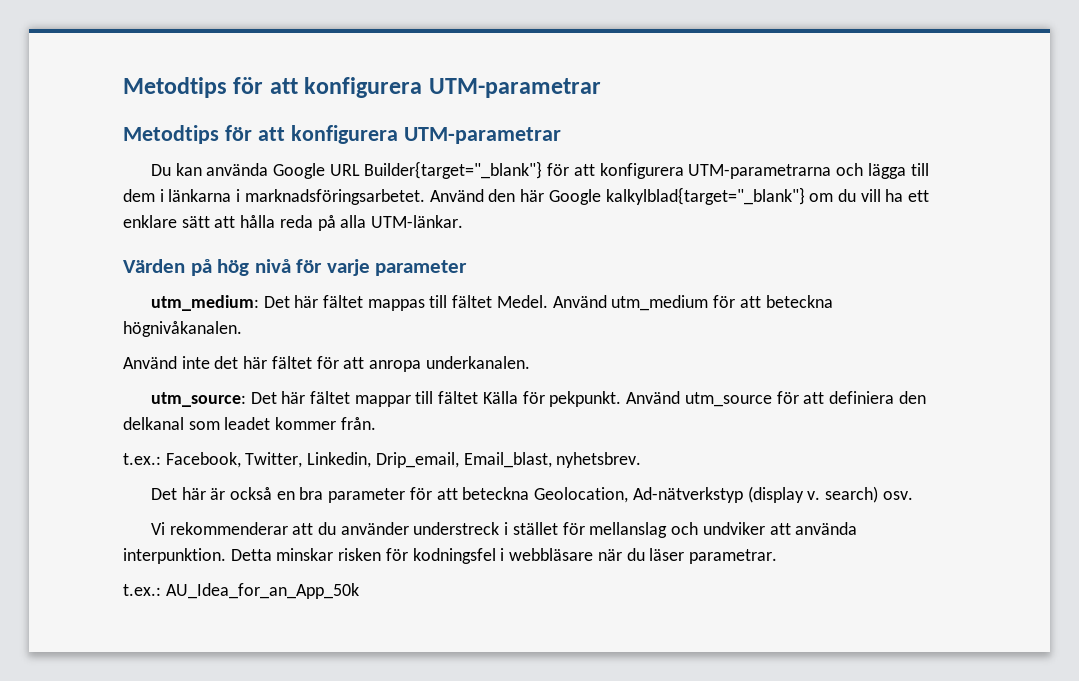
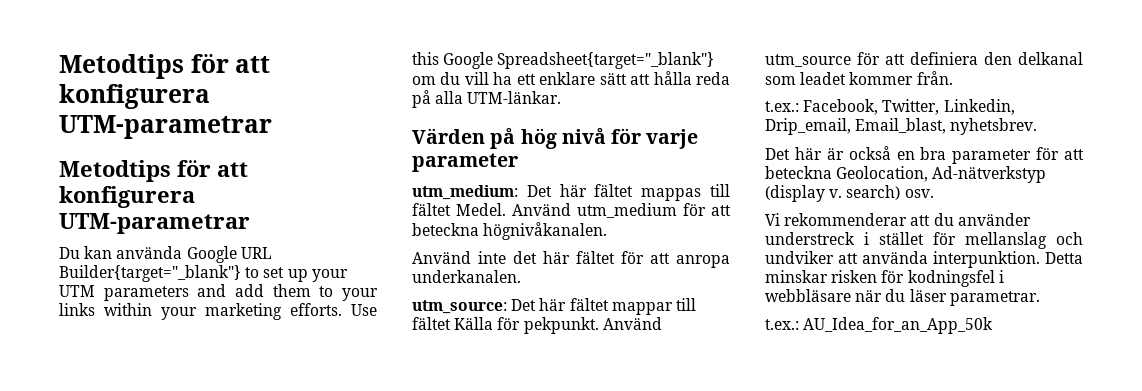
- Du kan använda Google URL Builder{target="_blank"} för att konfigurera UTM-parametrarna och lägga till dem i länkarna i marknadsföringsarbetet. Använd den här Google kalkylblad{target="_blank"} om du vill ha ett enklare sätt att hålla reda på alla UTM-länkar.
+ Du kan använda Google URL Builder{target="_blank"} to set up your UTM parameters and add them to your links within your marketing efforts. Use this Google Spreadsheet{target="_blank"} om du vill ha ett enklare sätt att hålla reda på alla UTM-länkar.

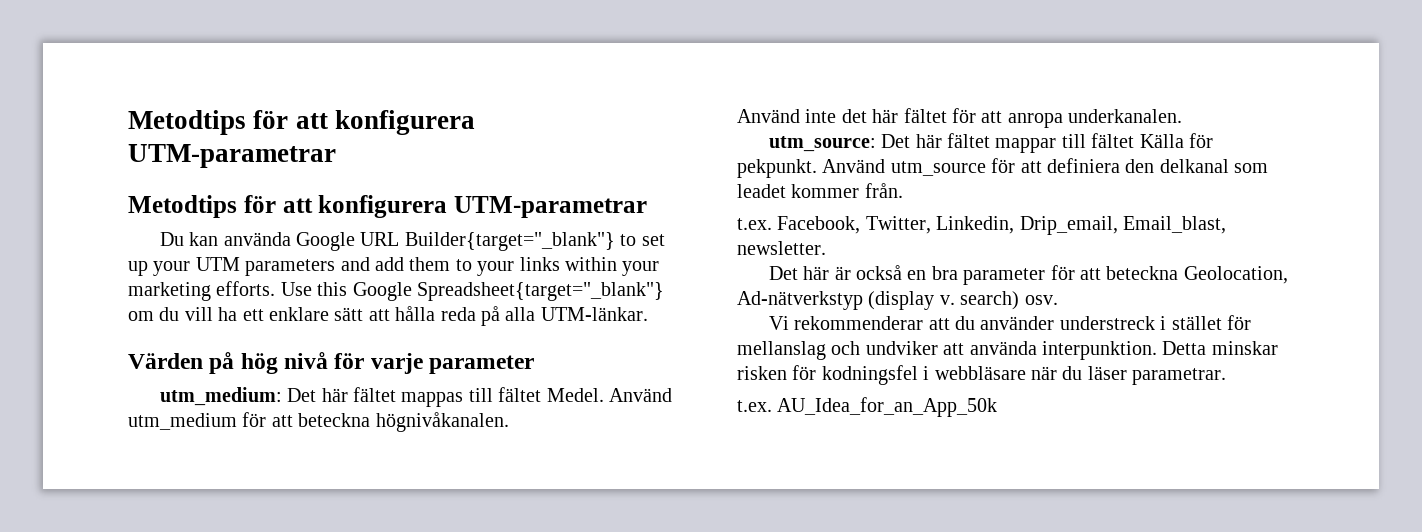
- t.ex.: Facebook, Twitter, Linkedin, Drip_email, Email_blast, nyhetsbrev.
+ t.ex. Facebook, Twitter, Linkedin, Drip_email, Email_blast, newsletter.
- t.ex.: AU_Idea_for_an_App_50k
+ t.ex. AU_Idea_for_an_App_50k

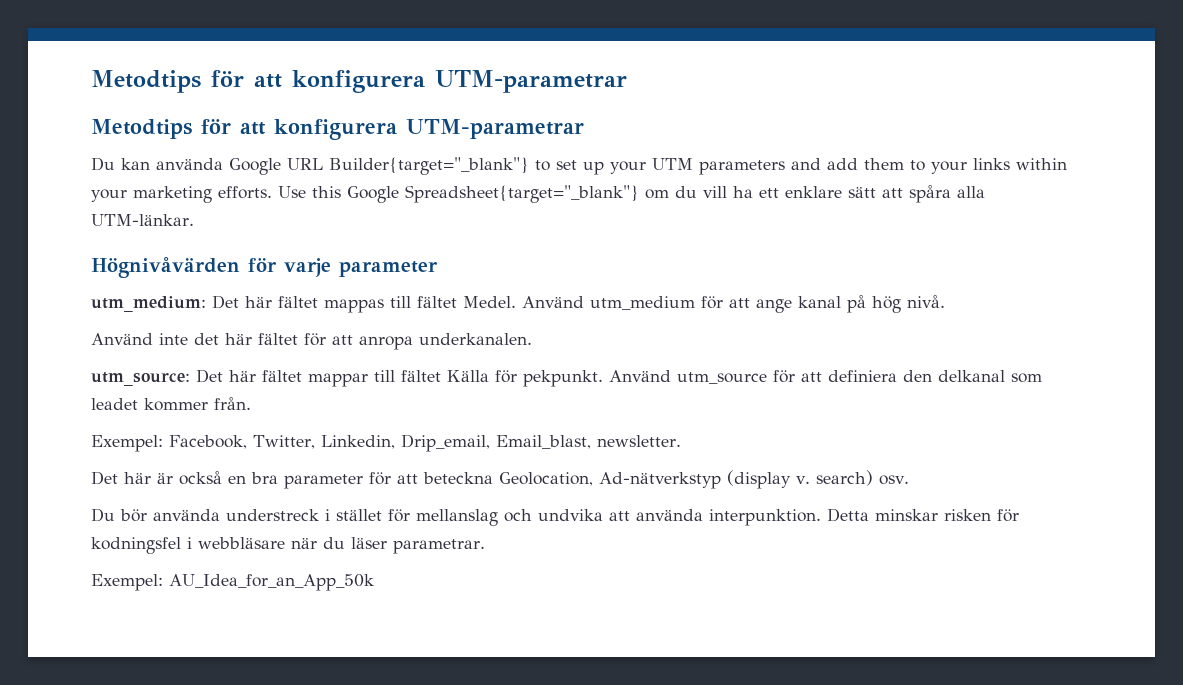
- Use this Google Spreadsheet{target="_blank"} om du vill ha ett enklare sätt att hålla reda på alla UTM-länkar.
+ Use this Google Spreadsheet{target="_blank"} om du vill ha ett enklare sätt att spåra alla UTM-länkar.
- Värden på hög nivå för varje parameter
+ Högnivåvärden för varje parameter
- Använd utm_medium för att beteckna högnivåkanalen.
+ Använd utm_medium för att ange kanal på hög nivå.
- t.ex. Facebook, Twitter, Linkedin, Drip_email, Email_blast, newsletter.
+ Exempel: Facebook, Twitter, Linkedin, Drip_email, Email_blast, newsletter.
- Vi rekommenderar att du använder understreck i stället för mellanslag och undviker att använda interpunktion.
+ Du bör använda understreck i stället för mellanslag och undvika att använda interpunktion.
- t.ex. AU_Idea_for_an_App_50k
+ Exempel: AU_Idea_for_an_App_50k

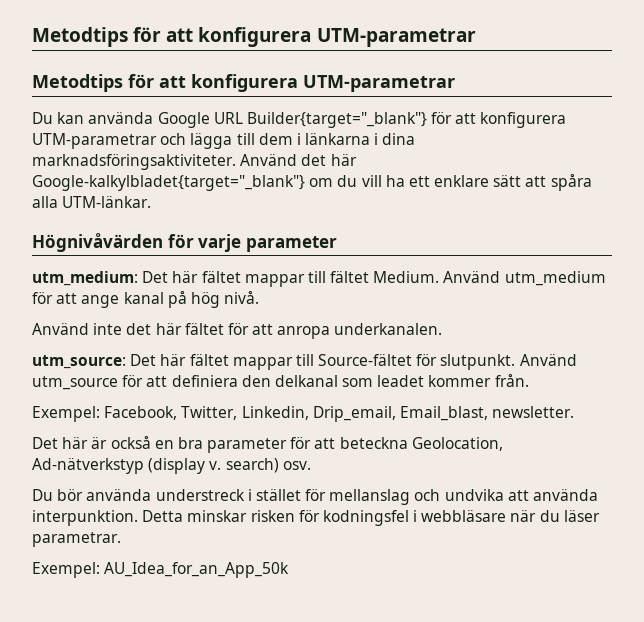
- Du kan använda Google URL Builder{target="_blank"} to set up your UTM parameters and add them to your links within your marketing efforts. Use this Google Spreadsheet{target="_blank"} om du vill ha ett enklare sätt att spåra alla UTM-länkar.
+ Du kan använda Google URL Builder{target="_blank"} för att konfigurera UTM-parametrar och lägga till dem i länkarna i dina marknadsföringsaktiviteter. Använd det här Google-kalkylbladet{target="_blank"} om du vill ha ett enklare sätt att spåra alla UTM-länkar.
- utm_medium: Det här fältet mappas till fältet Medel.
+ utm_medium: Det här fältet mappar till fältet Medium.
- utm_source: Det här fältet mappar till fältet Källa för pekpunkt.
+ utm_source: Det här fältet mappar till Source-fältet för slutpunkt.

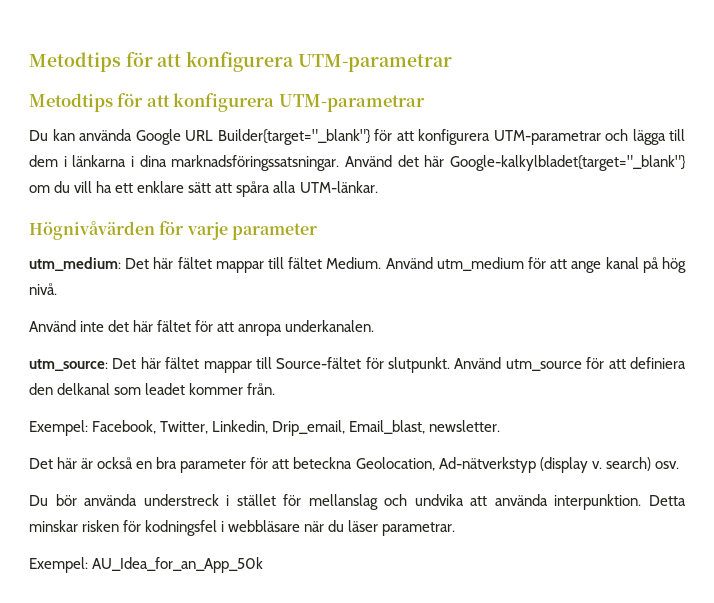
- Du kan använda Google URL Builder{target="_blank"} för att konfigurera UTM-parametrar och lägga till dem i länkarna i dina marknadsföringsaktiviteter.
+ Du kan använda Google URL Builder{target="_blank"} för att konfigurera UTM-parametrar och lägga till dem i länkarna i dina marknadsföringssatsningar.

